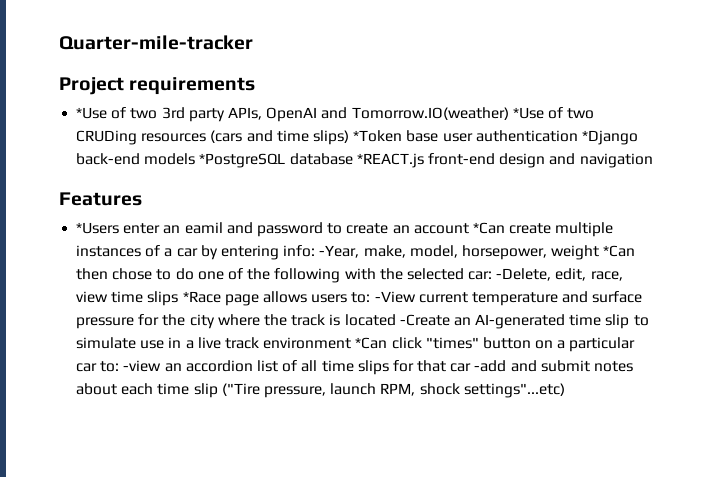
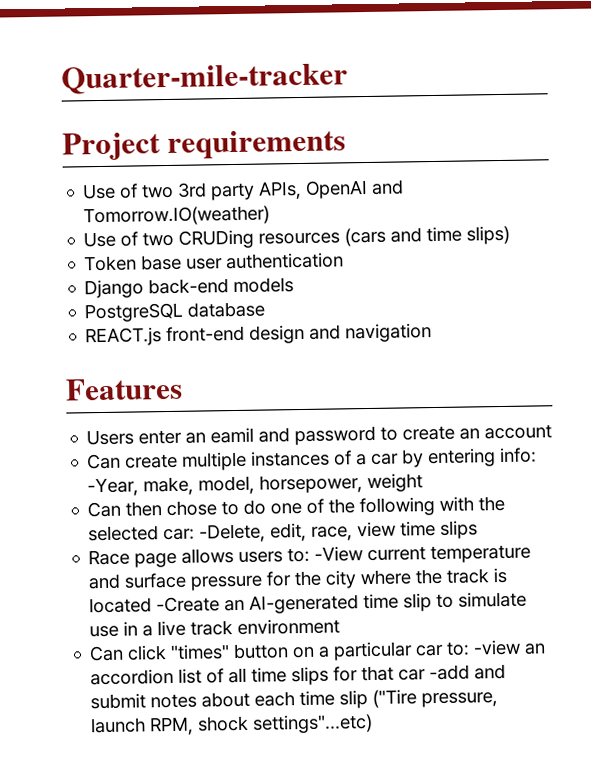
- *Use of two 3rd party APIs, OpenAI and Tomorrow.IO(weather) *Use of two CRUDing resources (cars and time slips) *Token base user authentication *Django back-end models *PostgreSQL database *REACT.js front-end design and navigation
+ Use of two 3rd party APIs, OpenAI and Tomorrow.IO(weather)
+ Use of two CRUDing resources (cars and time slips)
+ Token base user authentication
+ Django back-end models
+ PostgreSQL database
+ REACT.js front-end design and navigation
- *Users enter an eamil and password to create an account *Can create multiple instances of a car by entering info:
+ Users enter an eamil and password to create an account
+ Can create multiple instances of a car by entering info:
- -Year, make, model, horsepower, weight *Can then chose to do one of the following with the selected car:
+ -Year, make, model, horsepower, weight
+ Can then chose to do one of the following with the selected car:
- -Delete, edit, race, view time slips *Race page allows users to:
+ -Delete, edit, race, view time slips
+ Race page allows users to:
- -View current temperature and surface pressure for the city where the track is located -Create an AI-generated time slip to simulate use in a live track environment *Can click "times" button on a particular car to:
+ -View current temperature and surface pressure for the city where the track is located -Create an AI-generated time slip to simulate use in a live track environment
+ Can click "times" button on a particular car to:

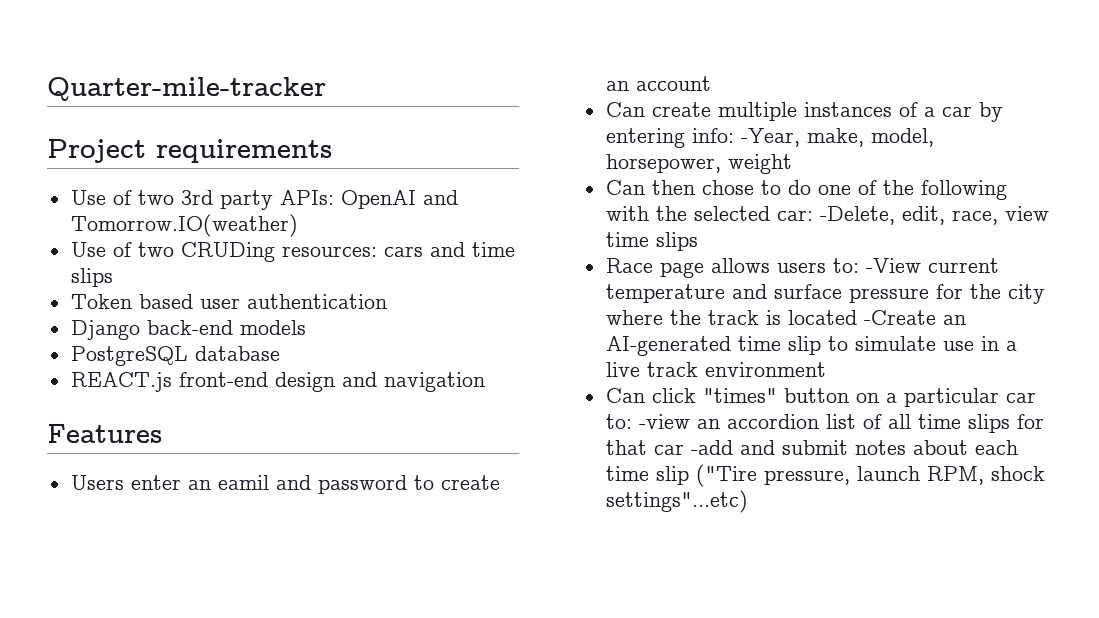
- Use of two 3rd party APIs, OpenAI and Tomorrow.IO(weather)
+ Use of two 3rd party APIs: OpenAI and Tomorrow.IO(weather)
- Use of two CRUDing resources (cars and time slips)
+ Use of two CRUDing resources: cars and time slips
- Token base user authentication
+ Token based user authentication

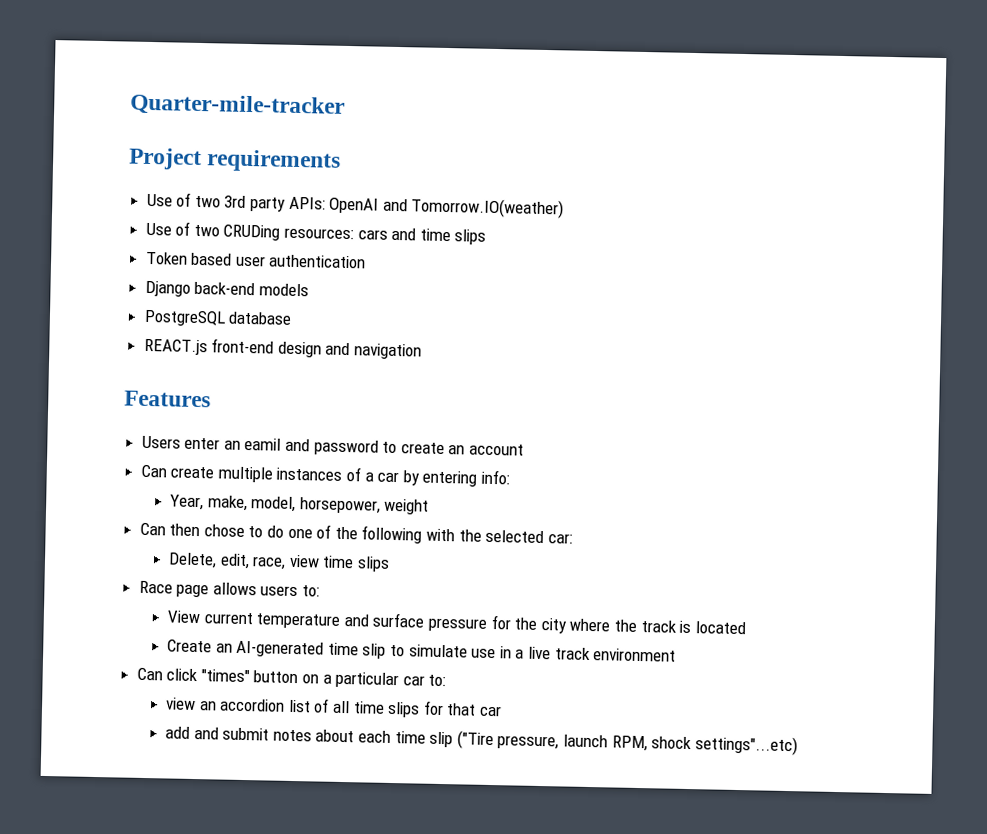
- Can create multiple instances of a car by entering info: -Year, make, model, horsepower, weight
+ Can create multiple instances of a car by entering info:
+ Year, make, model, horsepower, weight
- Can then chose to do one of the following with the selected car: -Delete, edit, race, view time slips
+ Can then chose to do one of the following with the selected car:
+ Delete, edit, race, view time slips
- Race page allows users to: -View current temperature and surface pressure for the city where the track is located -Create an AI-generated time slip to simulate use in a live track environment
+ Race page allows users to:
+ View current temperature and surface pressure for the city where the track is located
+ Create an AI-generated time slip to simulate use in a live track environment
- Can click "times" button on a particular car to: -view an accordion list of all time slips for that car -add and submit notes about each time slip ("Tire pressure, launch RPM, shock settings"...etc)
+ Can click "times" button on a particular car to:
+ view an accordion list of all time slips for that car
+ add and submit notes about each time slip ("Tire pressure, launch RPM, shock settings"...etc)

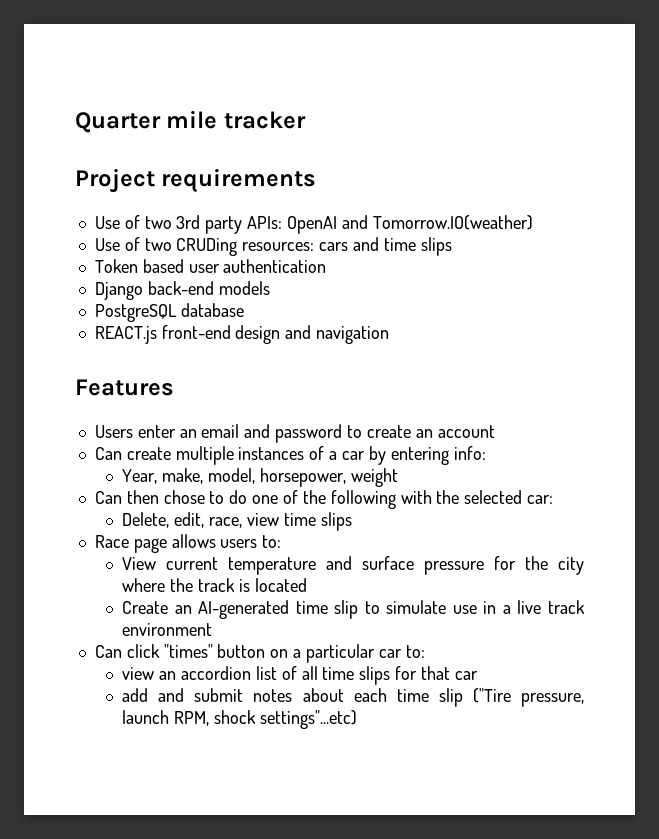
- Quarter-mile-tracker
+ Quarter mile tracker
- Users enter an eamil and password to create an account
+ Users enter an email and password to create an account

